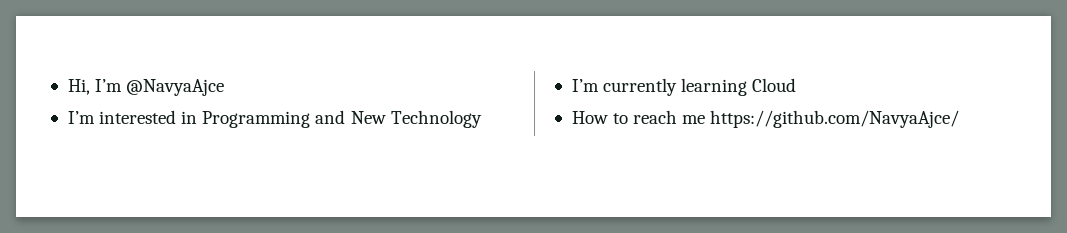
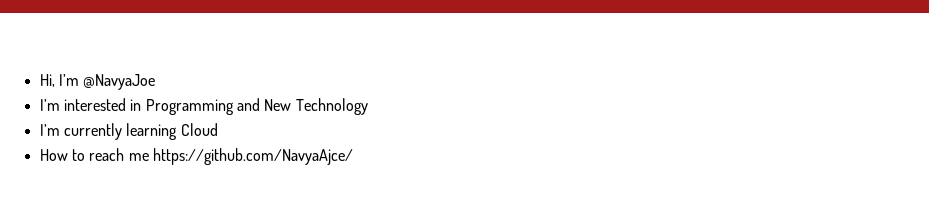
- Hi, I’m @NavyaAjce
+ Hi, I’m @NavyaJoe

